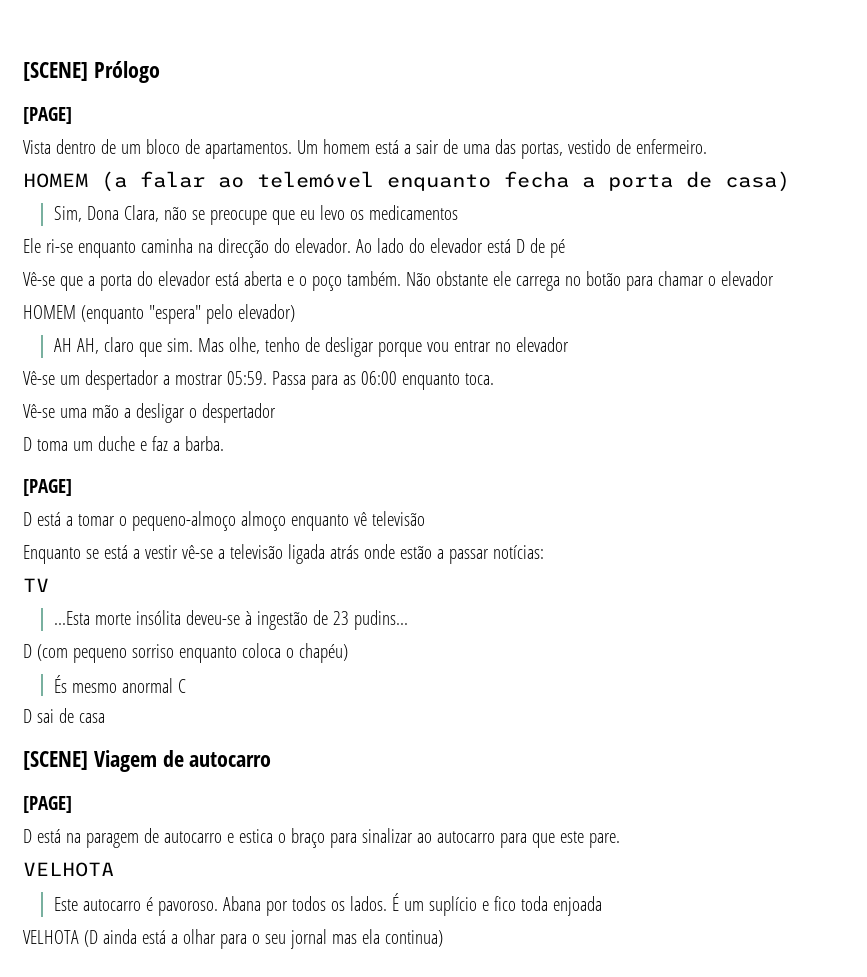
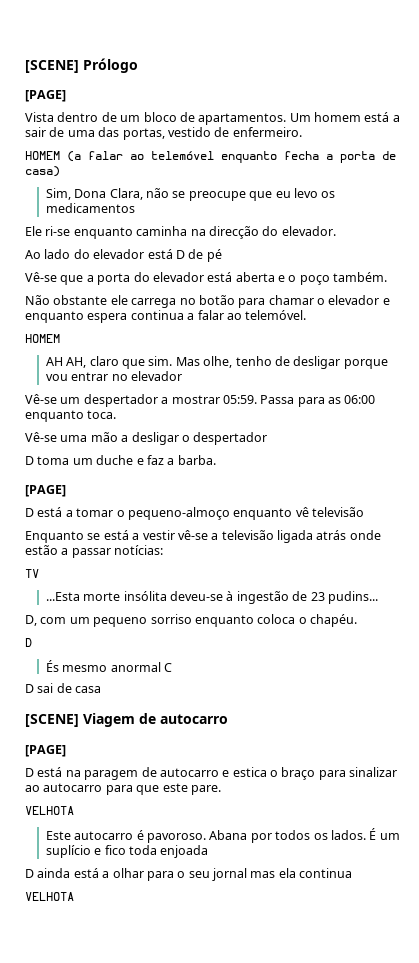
- Ele ri-se enquanto caminha na direcção do elevador. Ao lado do elevador está D de pé
+ Ele ri-se enquanto caminha na direcção do elevador.
+ Ao lado do elevador está D de pé
- Vê-se que a porta do elevador está aberta e o poço também. Não obstante ele carrega no botão para chamar o elevador
- HOMEM (enquanto "espera" pelo elevador)
+ Vê-se que a porta do elevador está aberta e o poço também.
+ Não obstante ele carrega no botão para chamar o elevador e enquanto espera continua a falar ao telemóvel.
+ HOMEM
- D está a tomar o pequeno-almoço almoço enquanto vê televisão
+ D está a tomar o pequeno-almoço enquanto vê televisão
- D (com pequeno sorriso enquanto coloca o chapéu)
+ D, com um pequeno sorriso enquanto coloca o chapéu.
+ D
- VELHOTA (D ainda está a olhar para o seu jornal mas ela continua)
+ D ainda está a olhar para o seu jornal mas ela continua
+ VELHOTA

